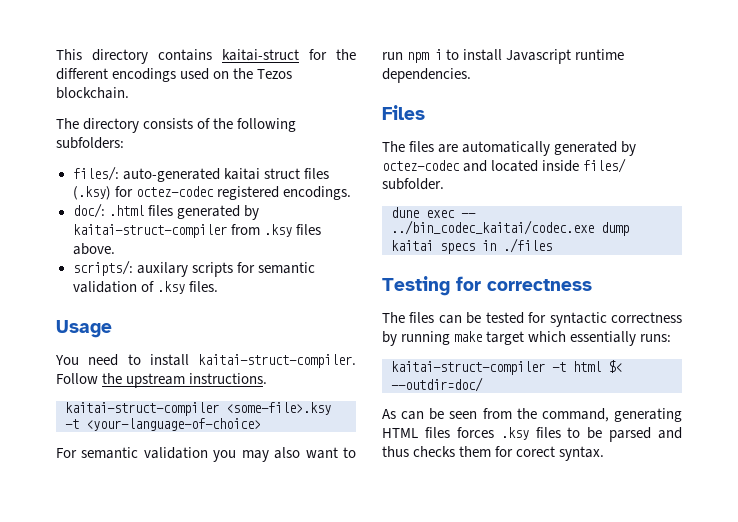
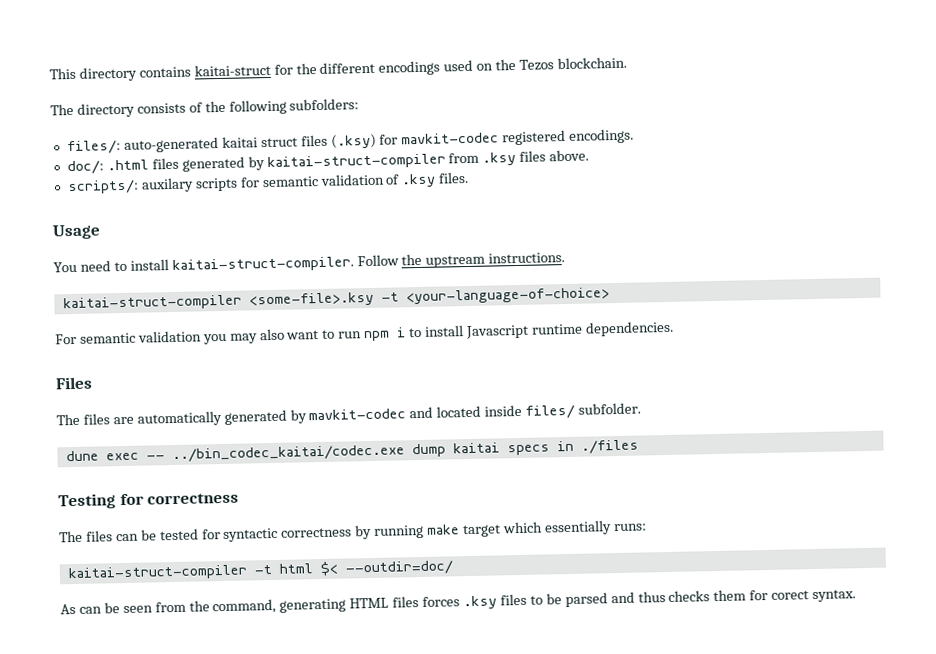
- files/: auto-generated kaitai struct files (.ksy) for octez-codec registered encodings.
+ files/: auto-generated kaitai struct files (.ksy) for mavkit-codec registered encodings.
- The files are automatically generated by octez-codec and located inside files/ subfolder.
+ The files are automatically generated by mavkit-codec and located inside files/ subfolder.

